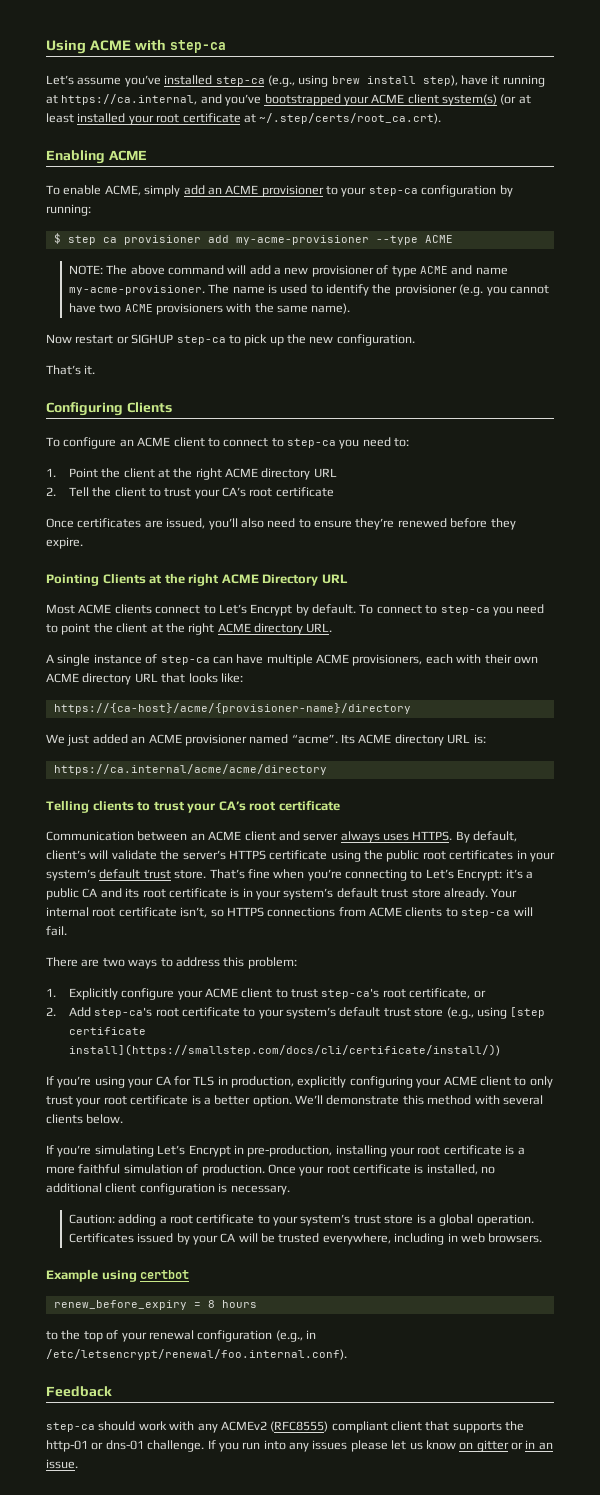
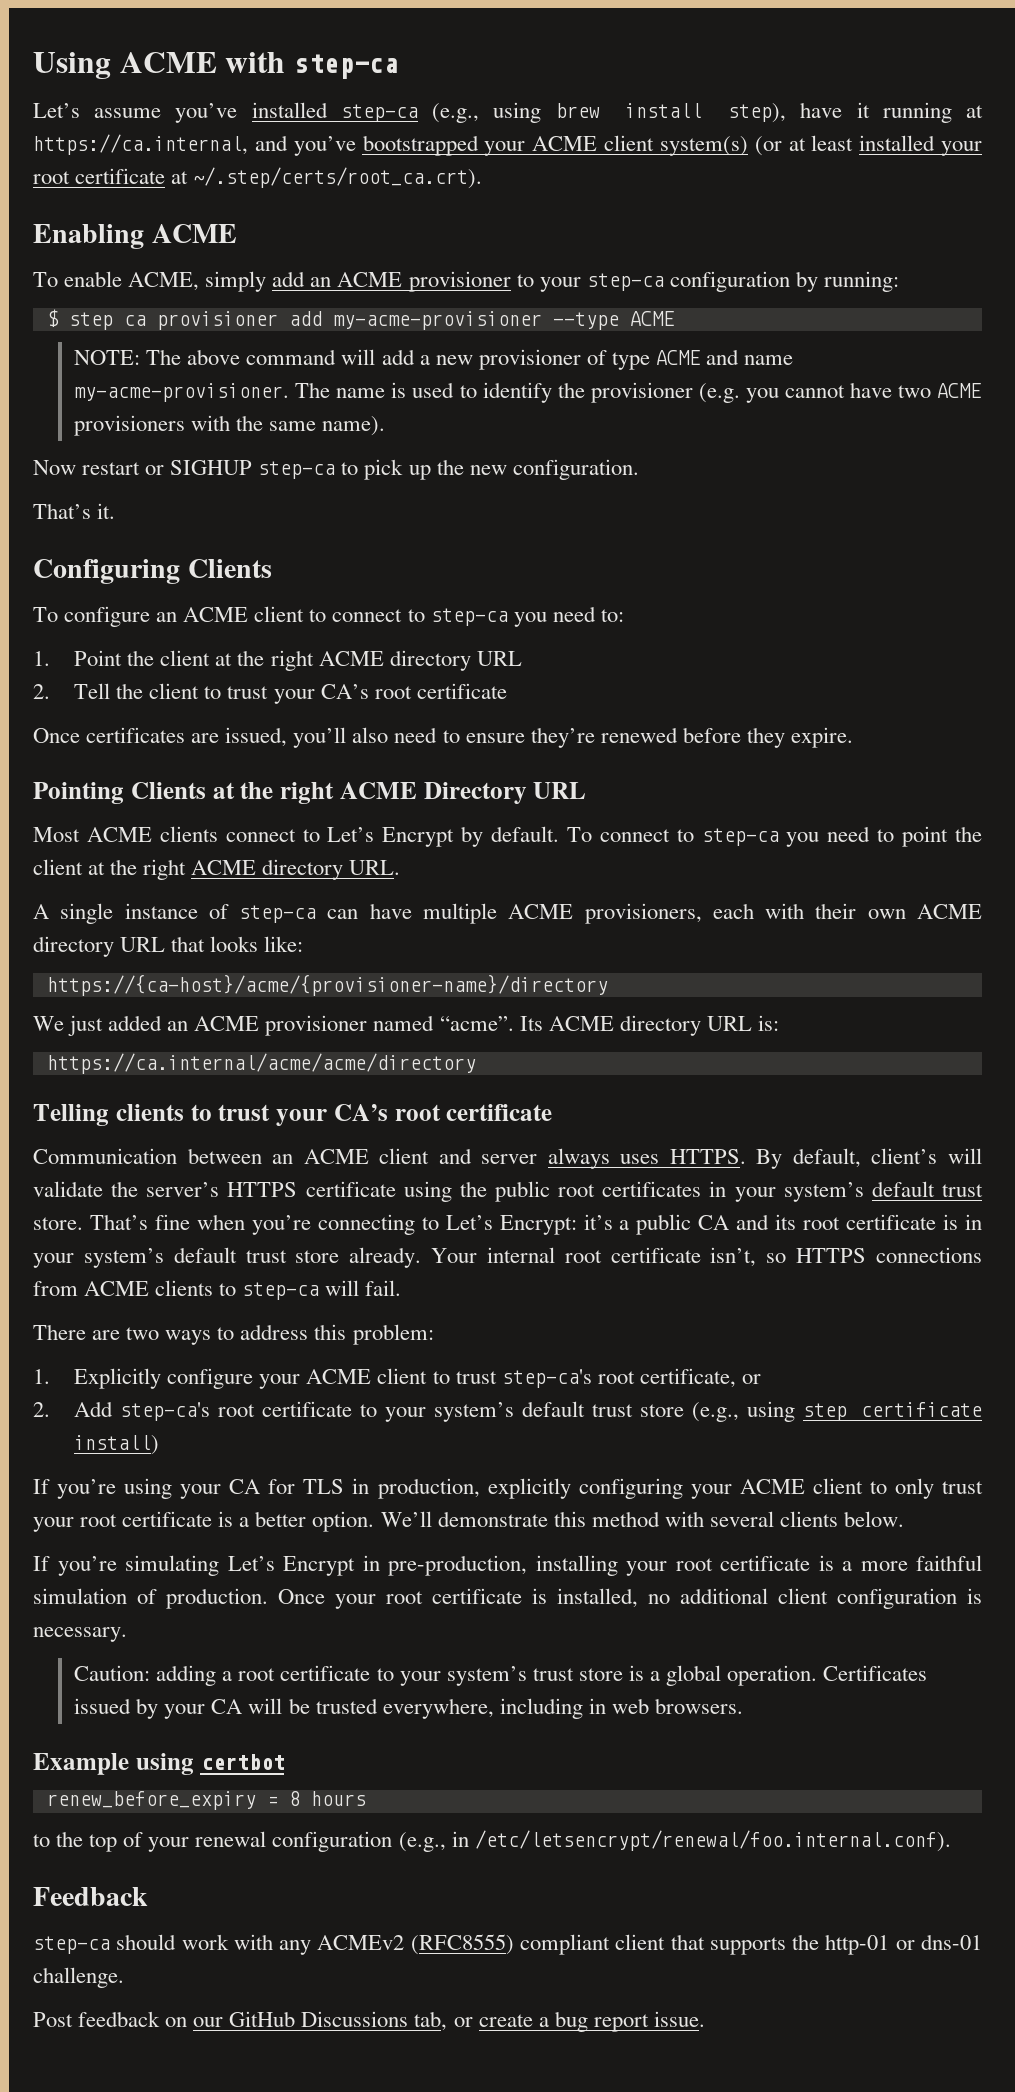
- 2. Add step-ca's root certificate to your system’s default trust store (e.g., using [step certificate install](https://smallstep.com/docs/cli/certificate/install/))
+ 2. Add step-ca's root certificate to your system’s default trust store (e.g., using step certificate install)
- step-ca should work with any ACMEv2 (RFC8555) compliant client that supports the http-01 or dns-01 challenge. If you run into any issues please let us know on gitter or in an issue.
+ step-ca should work with any ACMEv2 (RFC8555) compliant client that supports the http-01 or dns-01 challenge.
+ Post feedback on our GitHub Discussions tab, or create a bug report issue.

